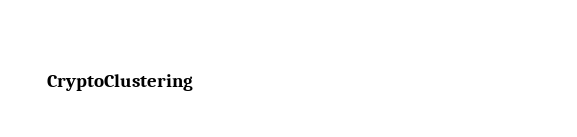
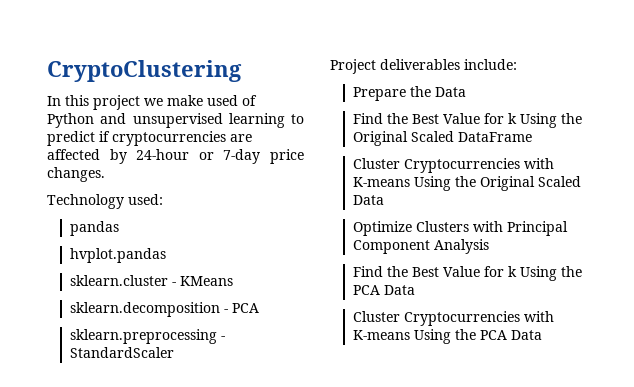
+ In this project we make used of Python and unsupervised learning to predict if cryptocurrencies are affected by 24-hour or 7-day price changes.
+ Technology used:
+ pandas
+ hvplot.pandas
+ sklearn.cluster - KMeans
+ sklearn.decomposition - PCA
+ sklearn.preprocessing - StandardScaler
+ Project deliverables include:
+ Prepare the Data
+ Find the Best Value for k Using the Original Scaled DataFrame
+ Cluster Cryptocurrencies with K-means Using the Original Scaled Data
+ Optimize Clusters with Principal Component Analysis
+ Find the Best Value for k Using the PCA Data
+ Cluster Cryptocurrencies with K-means Using the PCA Data

